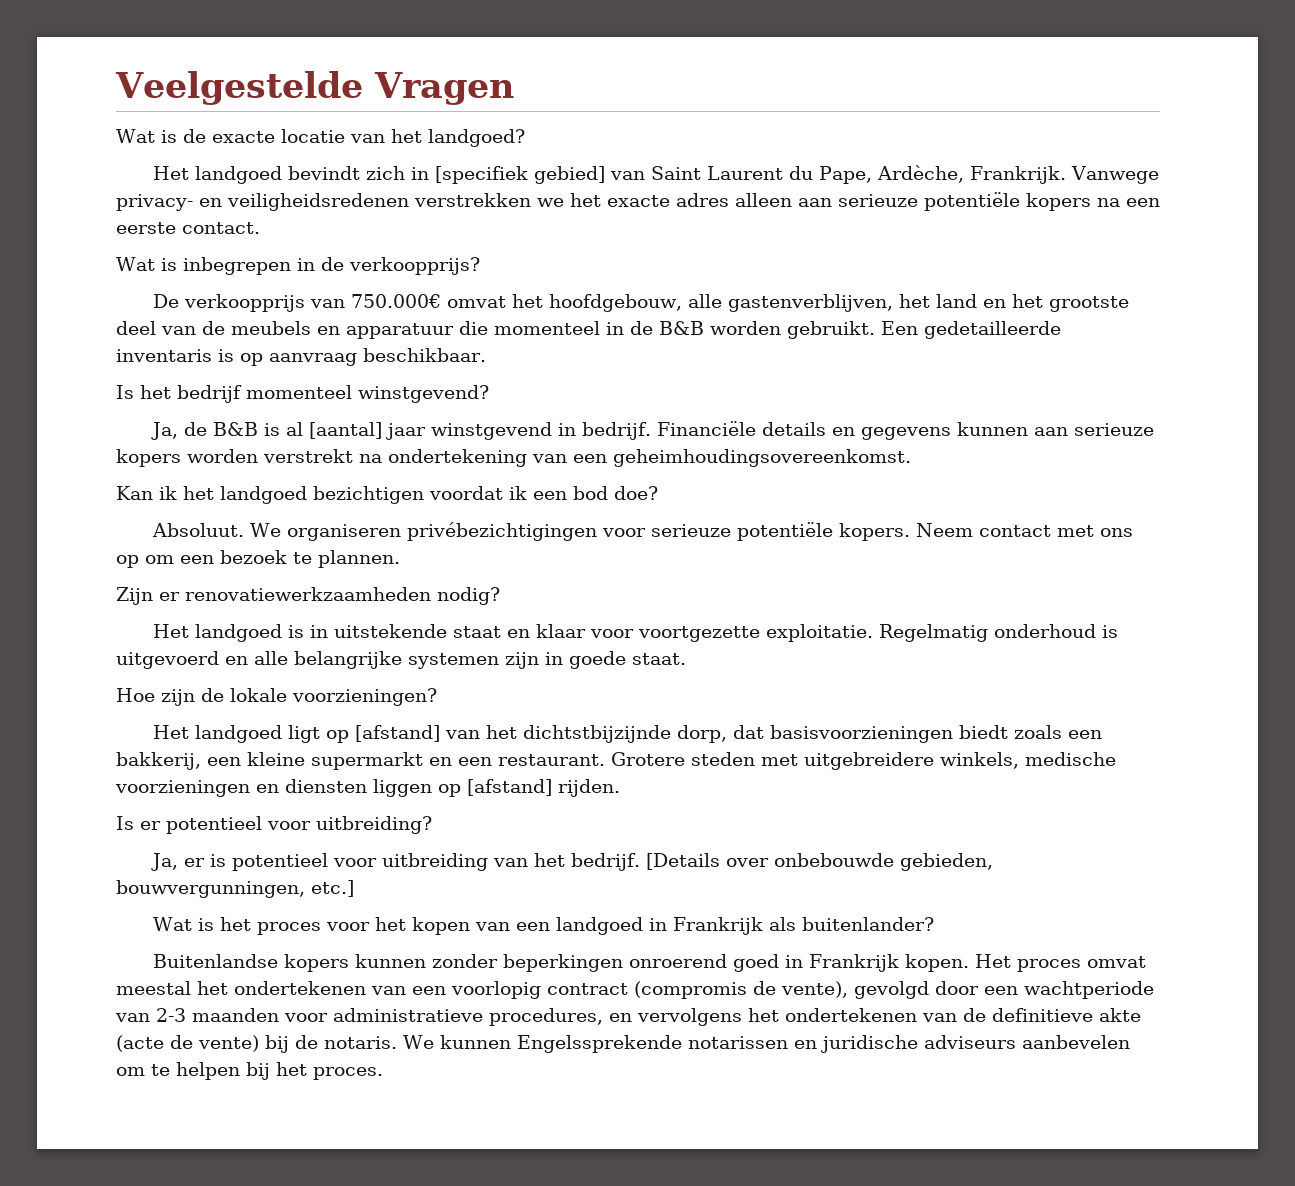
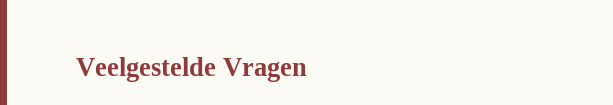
- Wat is de exacte locatie van het landgoed?
- Het landgoed bevindt zich in [specifiek gebied] van Saint Laurent du Pape, Ardèche, Frankrijk. Vanwege privacy- en veiligheidsredenen verstrekken we het exacte adres alleen aan serieuze potentiële kopers na een eerste contact.
- Wat is inbegrepen in de verkoopprijs?
- De verkoopprijs van 750.000€ omvat het hoofdgebouw, alle gastenverblijven, het land en het grootste deel van de meubels en apparatuur die momenteel in de B&B worden gebruikt. Een gedetailleerde inventaris is op aanvraag beschikbaar.
- Is het bedrijf momenteel winstgevend?
- Ja, de B&B is al [aantal] jaar winstgevend in bedrijf. Financiële details en gegevens kunnen aan serieuze kopers worden verstrekt na ondertekening van een geheimhoudingsovereenkomst.
- Kan ik het landgoed bezichtigen voordat ik een bod doe?
- Absoluut. We organiseren privébezichtigingen voor serieuze potentiële kopers. Neem contact met ons op om een bezoek te plannen.
- Zijn er renovatiewerkzaamheden nodig?
- Het landgoed is in uitstekende staat en klaar voor voortgezette exploitatie. Regelmatig onderhoud is uitgevoerd en alle belangrijke systemen zijn in goede staat.
- Hoe zijn de lokale voorzieningen?
- Het landgoed ligt op [afstand] van het dichtstbijzijnde dorp, dat basisvoorzieningen biedt zoals een bakkerij, een kleine supermarkt en een restaurant. Grotere steden met uitgebreidere winkels, medische voorzieningen en diensten liggen op [afstand] rijden.
- Is er potentieel voor uitbreiding?
- Ja, er is potentieel voor uitbreiding van het bedrijf. [Details over onbebouwde gebieden, bouwvergunningen, etc.]
- Wat is het proces voor het kopen van een landgoed in Frankrijk als buitenlander?
- Buitenlandse kopers kunnen zonder beperkingen onroerend goed in Frankrijk kopen. Het proces omvat meestal het ondertekenen van een voorlopig contract (compromis de vente), gevolgd door een wachtperiode van 2-3 maanden voor administratieve procedures, en vervolgens het ondertekenen van de definitieve akte (acte de vente) bij de notaris. We kunnen Engelssprekende notarissen en juridische adviseurs aanbevelen om te helpen bij het proces.

